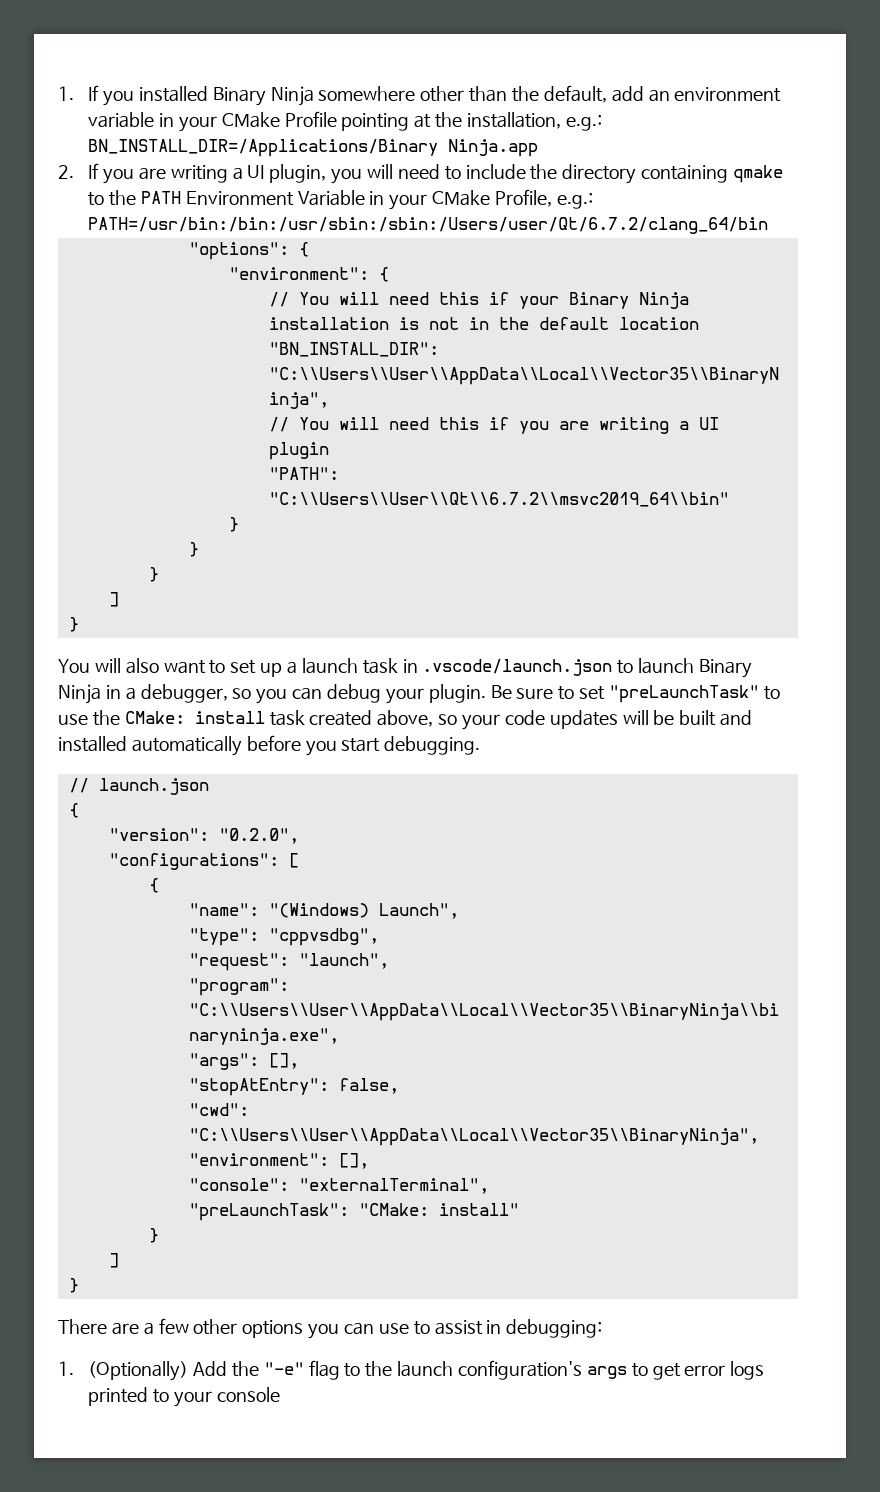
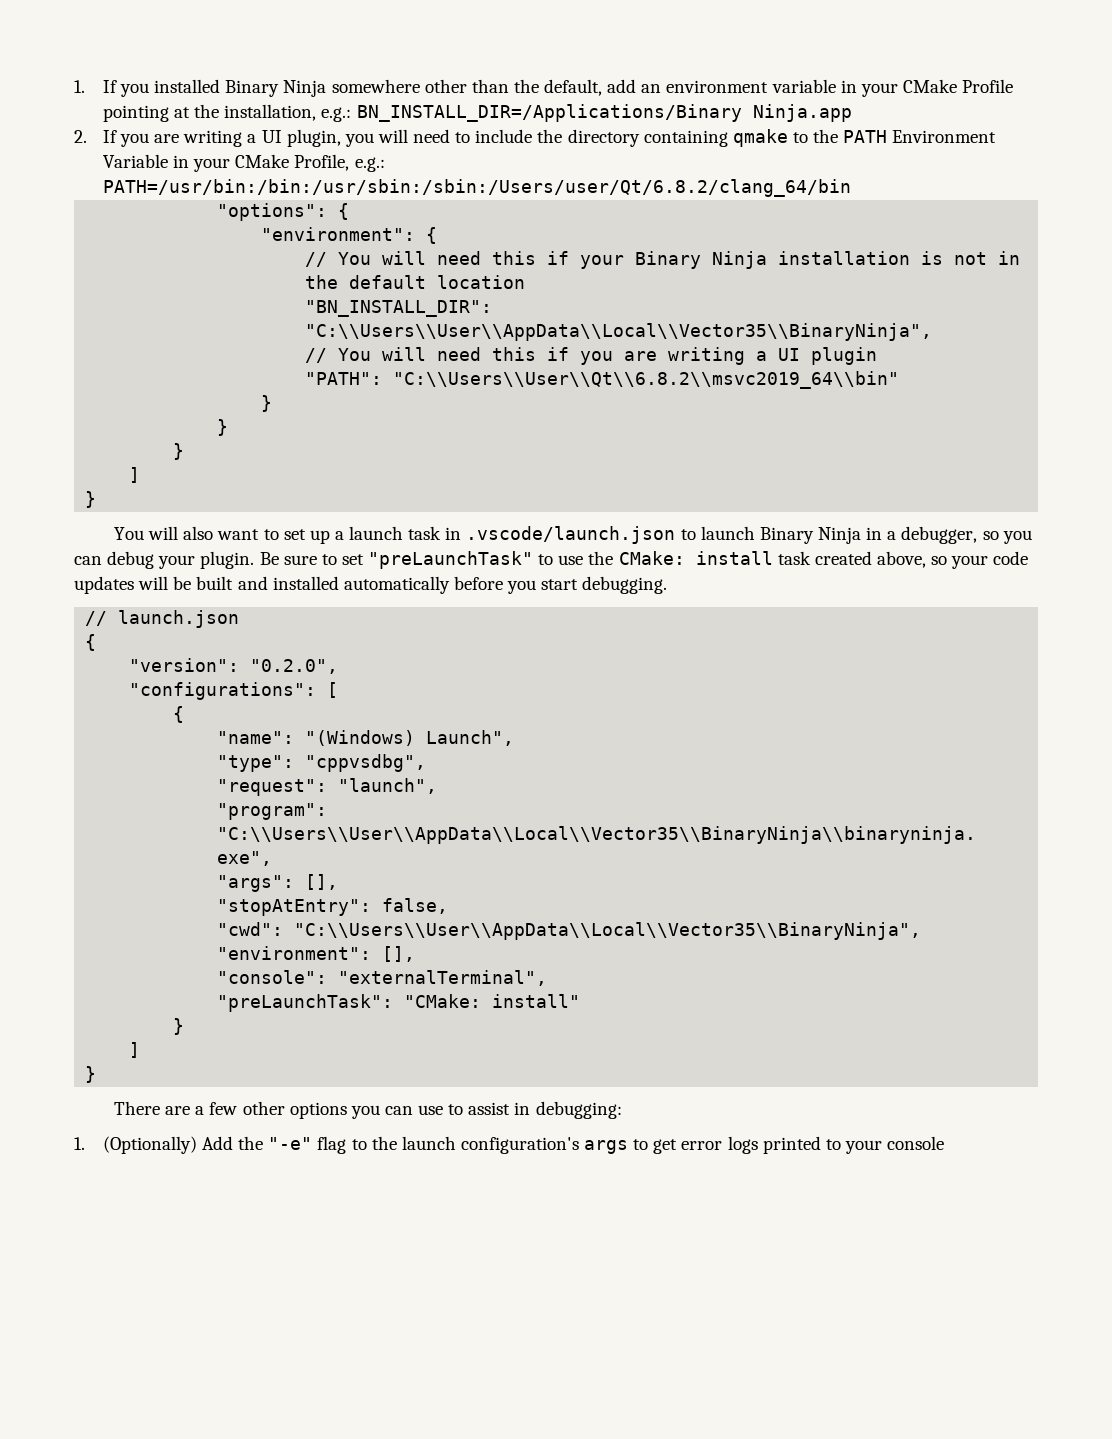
- 2. If you are writing a UI plugin, you will need to include the directory containing qmake to the PATH Environment Variable in your CMake Profile, e.g.: PATH=/usr/bin:/bin:/usr/sbin:/sbin:/Users/user/Qt/6.7.2/clang_64/bin
+ 2. If you are writing a UI plugin, you will need to include the directory containing qmake to the PATH Environment Variable in your CMake Profile, e.g.: PATH=/usr/bin:/bin:/usr/sbin:/sbin:/Users/user/Qt/6.8.2/clang_64/bin
- "PATH": "C:\\Users\\User\\Qt\\6.7.2\\msvc2019_64\\bin"
+ "PATH": "C:\\Users\\User\\Qt\\6.8.2\\msvc2019_64\\bin"

